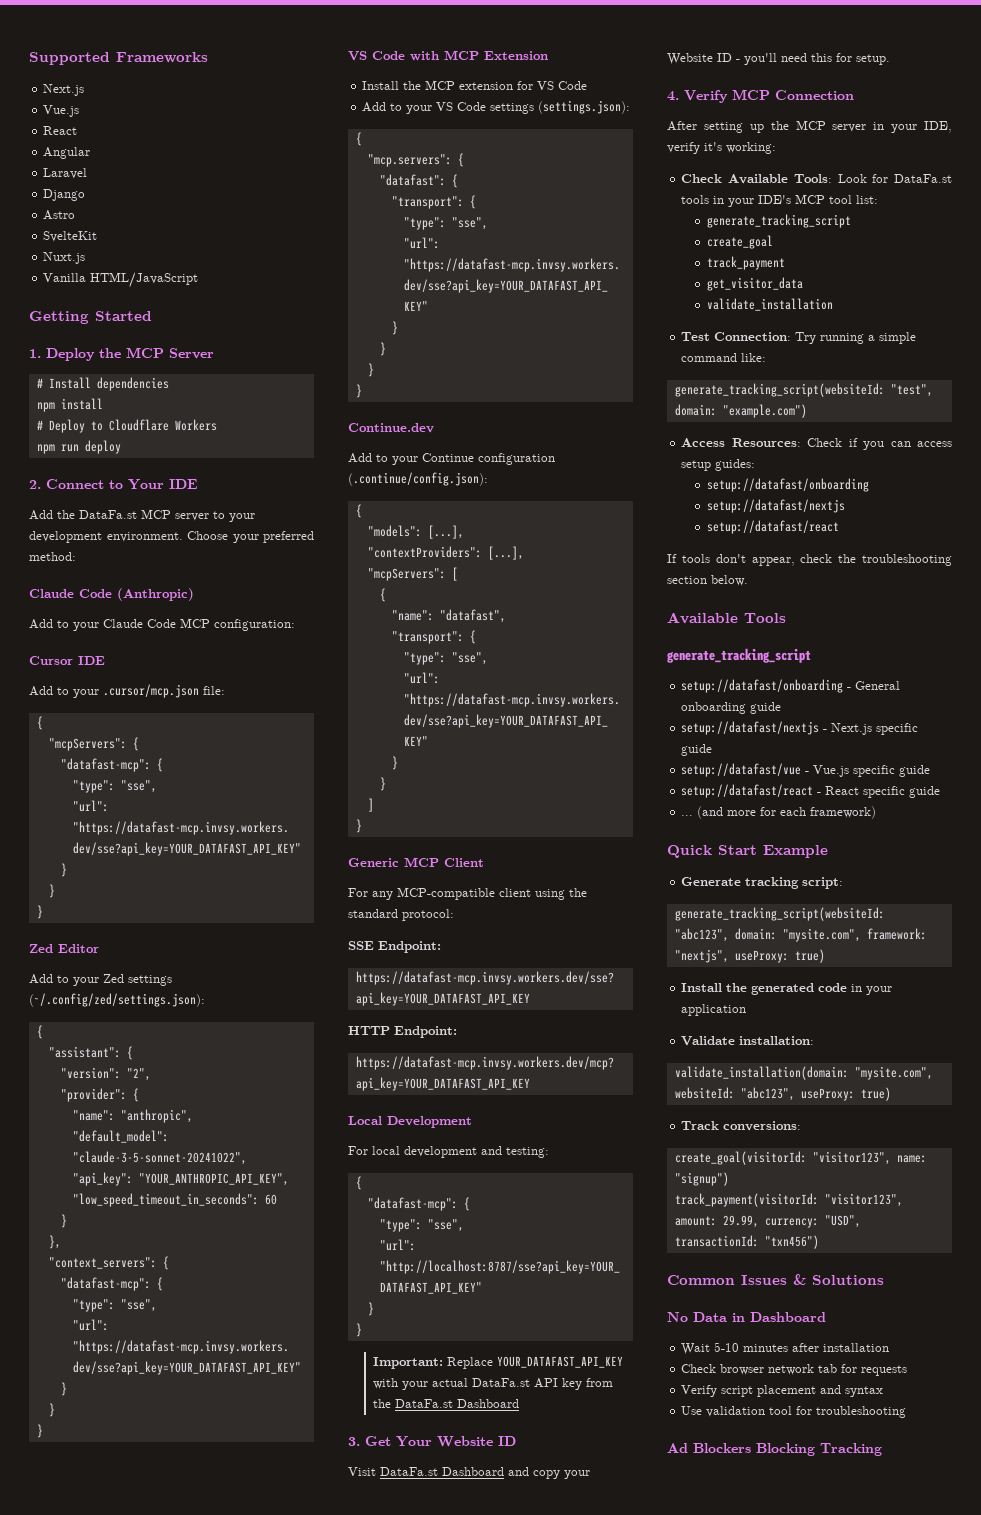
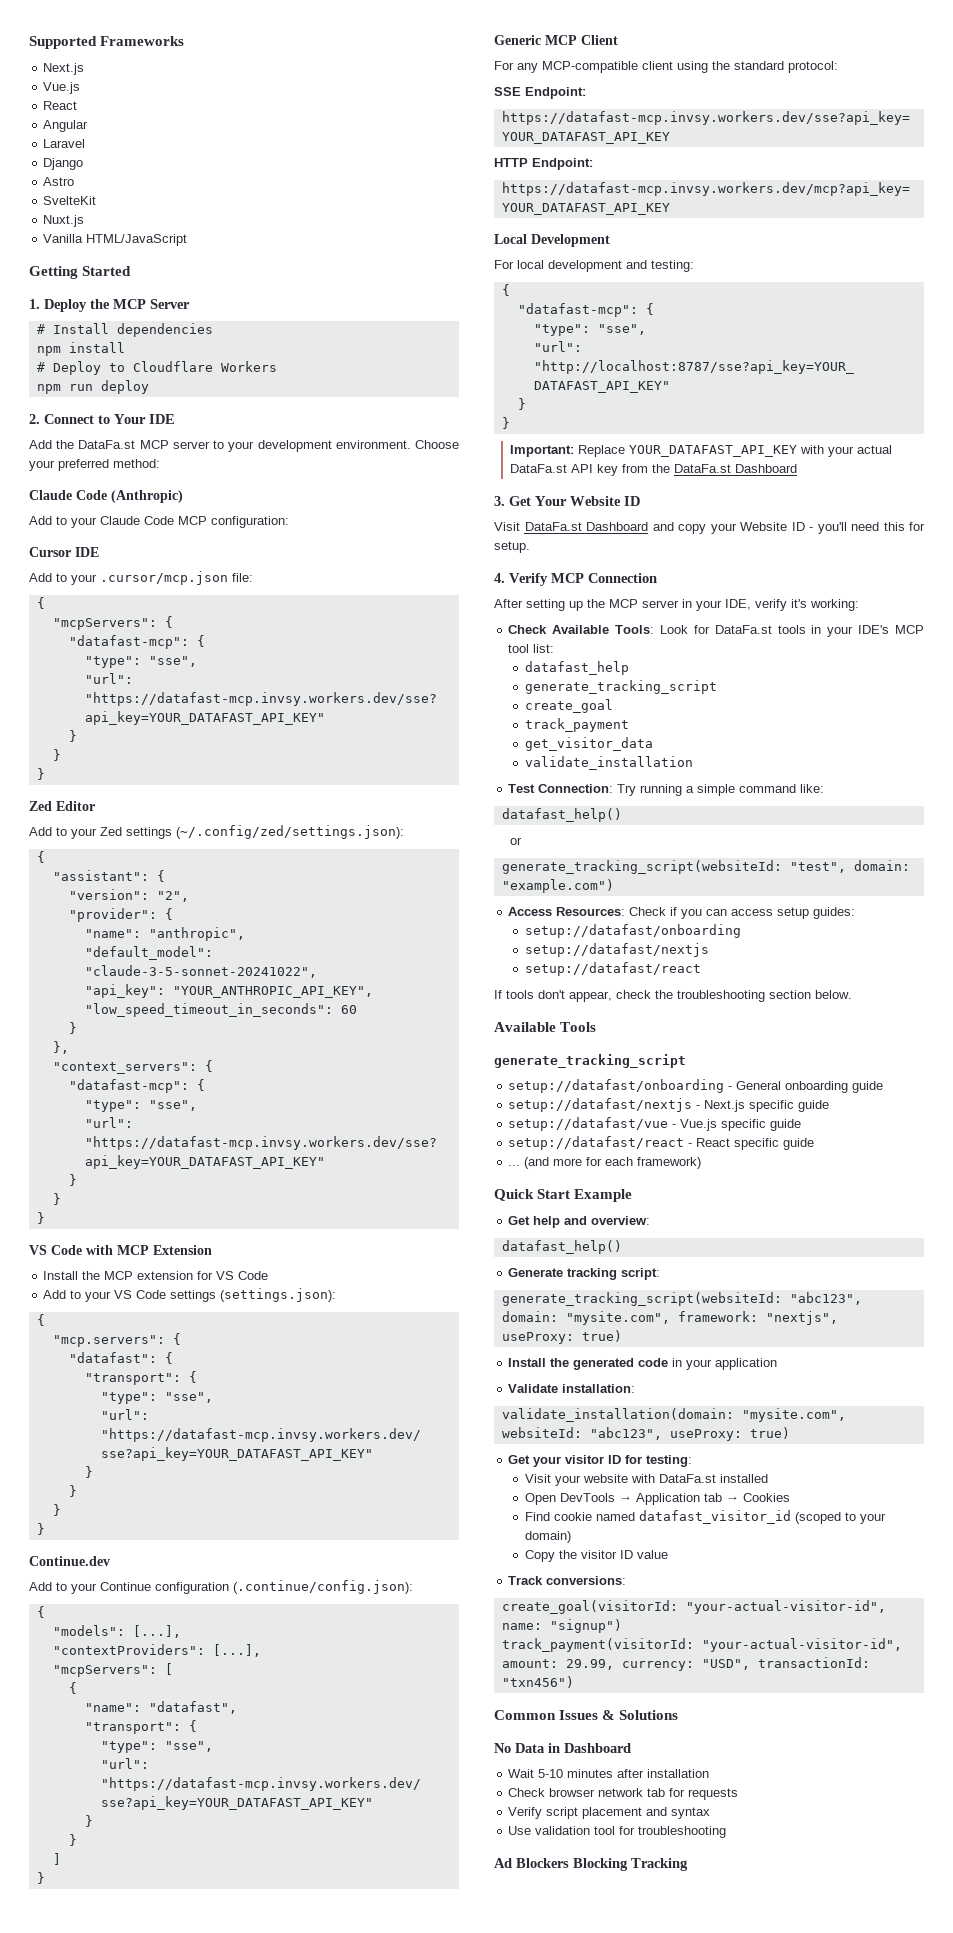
+ datafast_help
  Test Connection: Try running a simple command like:
+ datafast_help()
+ or
+ Get help and overview:
+ datafast_help()
+ Get your visitor ID for testing:
+ Visit your website with DataFa.st installed
+ Open DevTools → Application tab → Cookies
+ Find cookie named datafast_visitor_id (scoped to your domain)
+ Copy the visitor ID value
- create_goal(visitorId: "visitor123", name: "signup")
+ create_goal(visitorId: "your-actual-visitor-id", name: "signup")
- track_payment(visitorId: "visitor123", amount: 29.99, currency: "USD", transactionId: "txn456")
+ track_payment(visitorId: "your-actual-visitor-id", amount: 29.99, currency: "USD", transactionId: "txn456")

